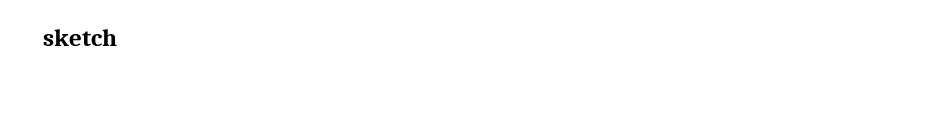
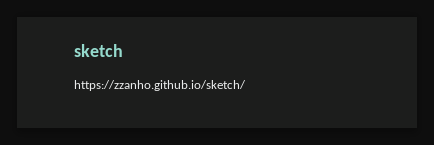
+ https://zzanho.github.io/sketch/

